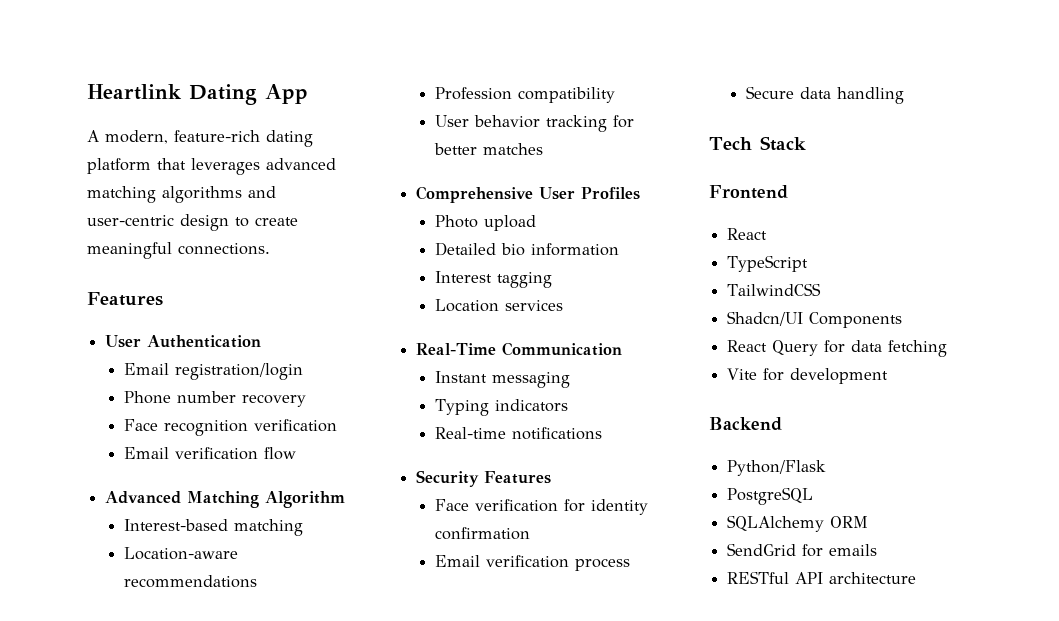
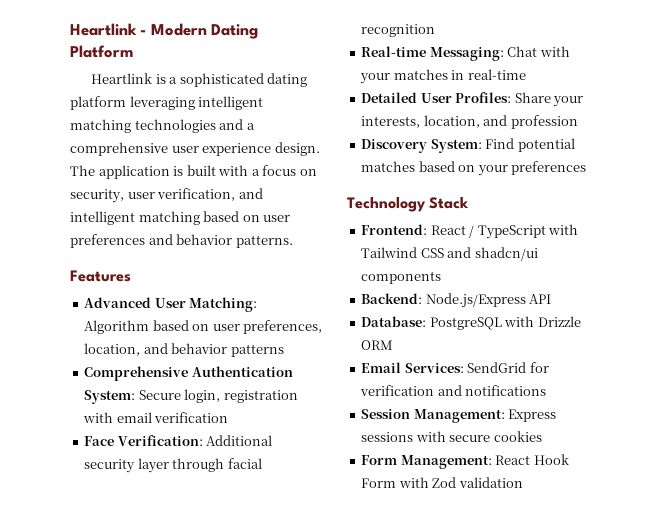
- Heartlink Dating App
- A modern, feature-rich dating platform that leverages advanced matching algorithms and user-centric design to create meaningful connections.
+ Heartlink - Modern Dating Platform
+ Heartlink is a sophisticated dating platform leveraging intelligent matching technologies and a comprehensive user experience design. The application is built with a focus on security, user verification, and intelligent matching based on user preferences and behavior patterns.
  Features
- User Authentication
- Email registration/login
- Phone number recovery
- Face recognition verification
- Email verification flow
- Advanced Matching Algorithm
- Interest-based matching
- Location-aware recommendations
- Profession compatibility
- User behavior tracking for better matches
- Comprehensive User Profiles
- Photo upload
- Detailed bio information
- Interest tagging
- Location services
- Real-Time Communication
- Instant messaging
- Typing indicators
- Real-time notifications
- Security Features
- Face verification for identity confirmation
- Email verification process
- Secure data handling
- Tech Stack
- Frontend
- React
- TypeScript
- TailwindCSS
- Shadcn/UI Components
- React Query for data fetching
- Vite for development
- Backend
- Python/Flask
- PostgreSQL
- SQLAlchemy ORM
- SendGrid for emails
- RESTful API architecture
+ Advanced User Matching: Algorithm based on user preferences, location, and behavior patterns
+ Comprehensive Authentication System: Secure login, registration with email verification
+ Face Verification: Additional security layer through facial recognition
+ Real-time Messaging: Chat with your matches in real-time
+ Detailed User Profiles: Share your interests, location, and profession
+ Discovery System: Find potential matches based on your preferences
+ Technology Stack
+ Frontend: React / TypeScript with Tailwind CSS and shadcn/ui components
+ Backend: Node.js/Express API
+ Database: PostgreSQL with Drizzle ORM
+ Email Services: SendGrid for verification and notifications
+ Session Management: Express sessions with secure cookies
+ Form Management: React Hook Form with Zod validation

